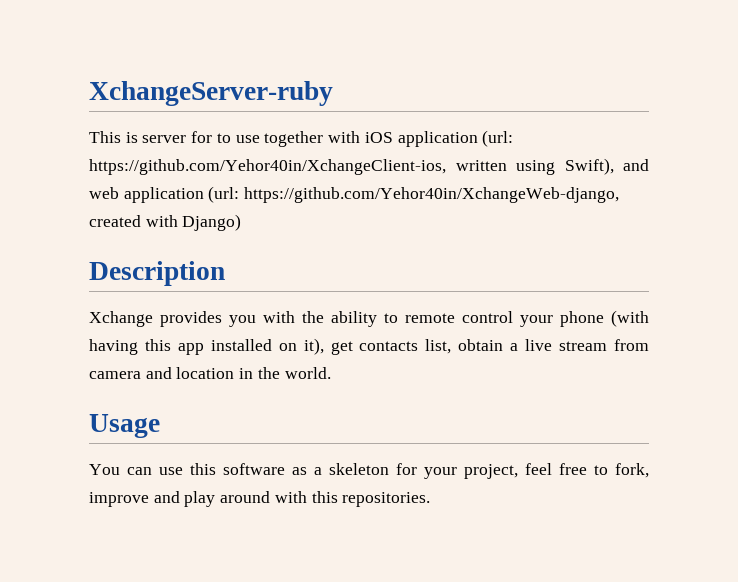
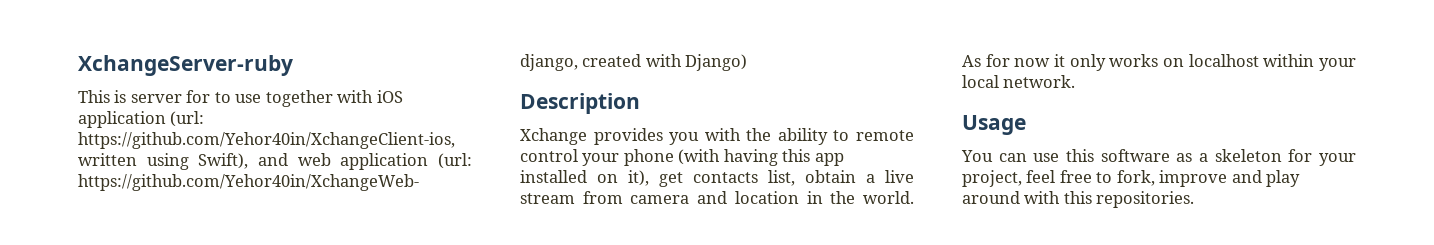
+ As for now it only works on localhost within your local network.

